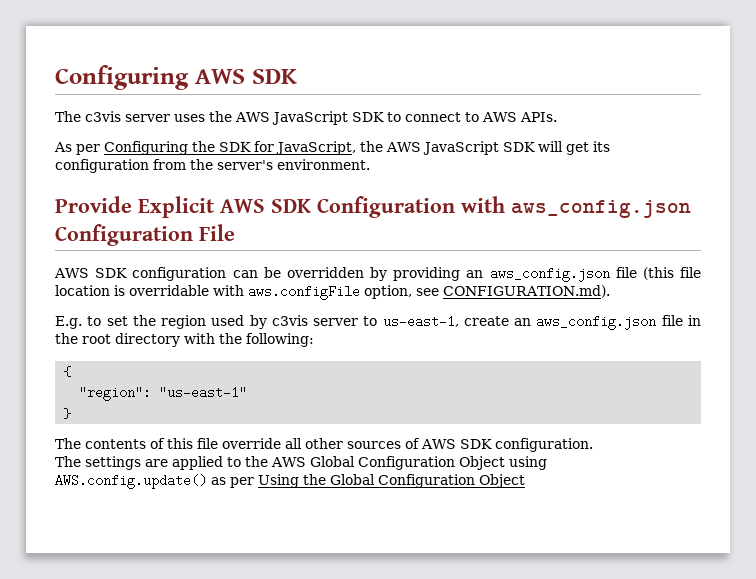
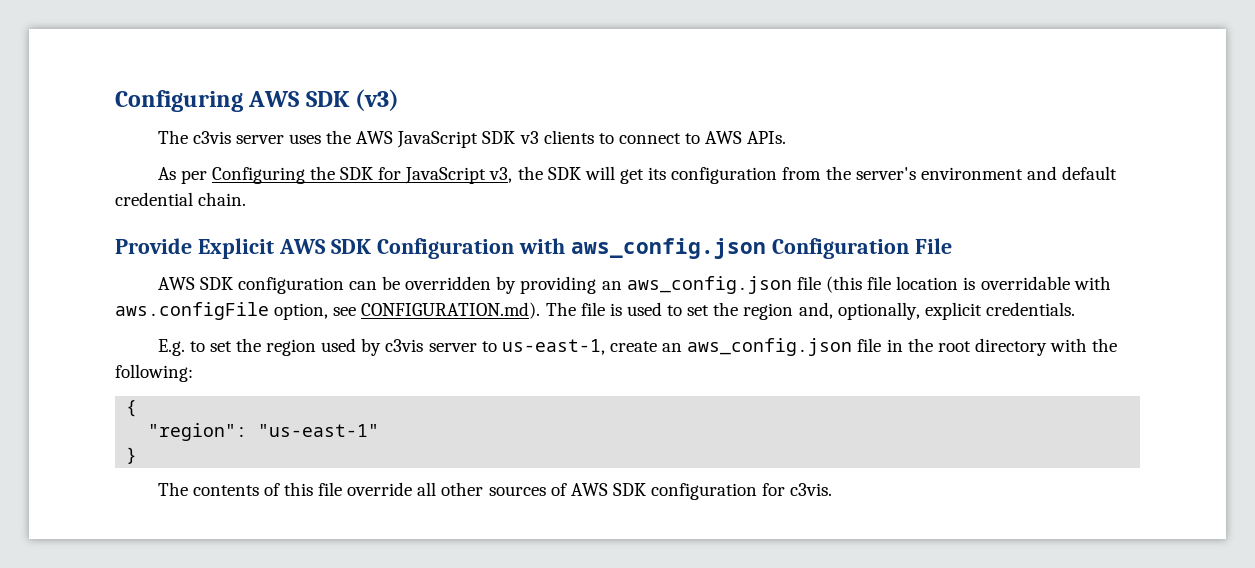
- Configuring AWS SDK
+ Configuring AWS SDK (v3)
- The c3vis server uses the AWS JavaScript SDK to connect to AWS APIs.
+ The c3vis server uses the AWS JavaScript SDK v3 clients to connect to AWS APIs.
- As per Configuring the SDK for JavaScript, the AWS JavaScript SDK will get its configuration from the server's environment.
+ As per Configuring the SDK for JavaScript v3, the SDK will get its configuration from the server's environment and default credential chain.
- AWS SDK configuration can be overridden by providing an aws_config.json file (this file location is overridable with aws.configFile option, see CONFIGURATION.md).
+ AWS SDK configuration can be overridden by providing an aws_config.json file (this file location is overridable with aws.configFile option, see CONFIGURATION.md). The file is used to set the region and, optionally, explicit credentials.
- The contents of this file override all other sources of AWS SDK configuration.
- The settings are applied to the AWS Global Configuration Object using AWS.config.update() as per Using the Global Configuration Object
+ The contents of this file override all other sources of AWS SDK configuration for c3vis.

